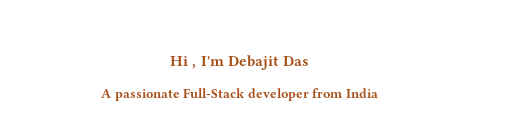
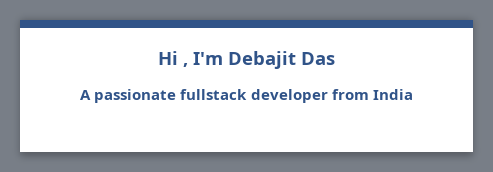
- A passionate Full-Stack developer from India
+ A passionate fullstack developer from India

